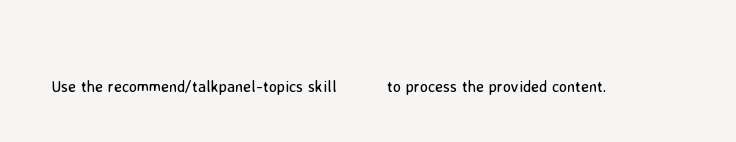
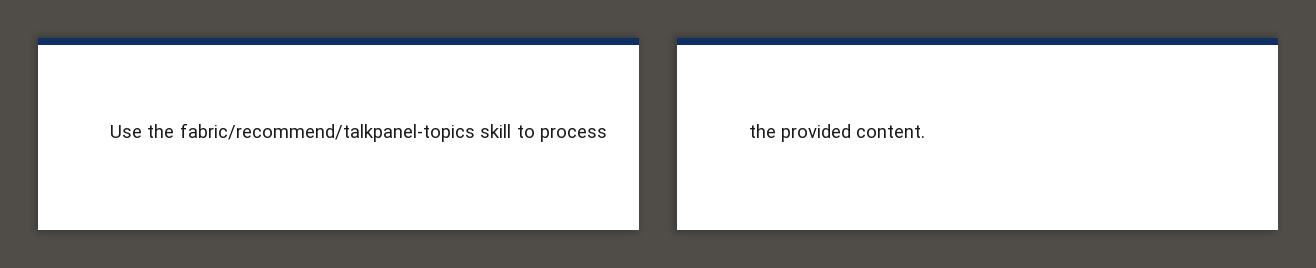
- Use the recommend/talkpanel-topics skill to process the provided content.
+ Use the fabric/recommend/talkpanel-topics skill to process the provided content.

